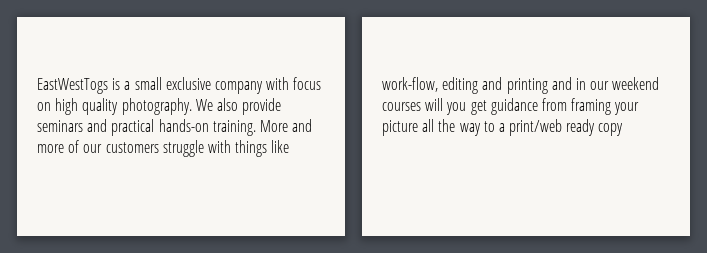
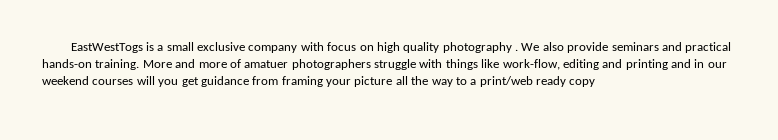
- EastWestTogs is a small exclusive company with focus on high quality photography.
+ EastWestTogs is a small exclusive company with focus on high quality photography .
- More and more of our customers struggle with things like work-flow, editing and printing and in our weekend courses will you get guidance from framing your picture all the way to a print/web ready copy
+ More and more of amatuer photographers struggle with things like work-flow, editing and printing and in our weekend courses will you get guidance from framing your picture all the way to a print/web ready copy

